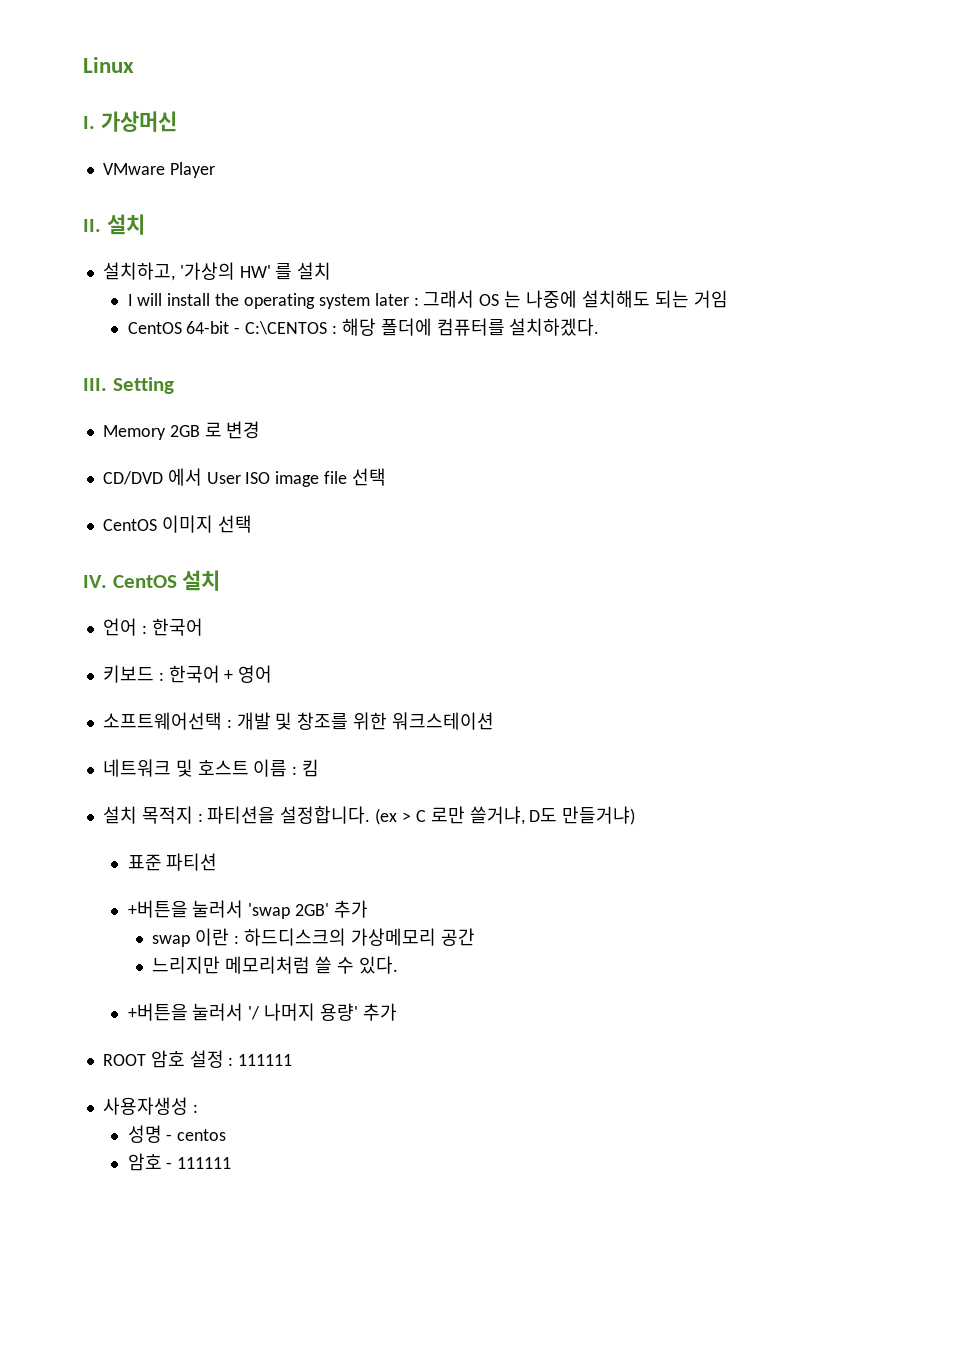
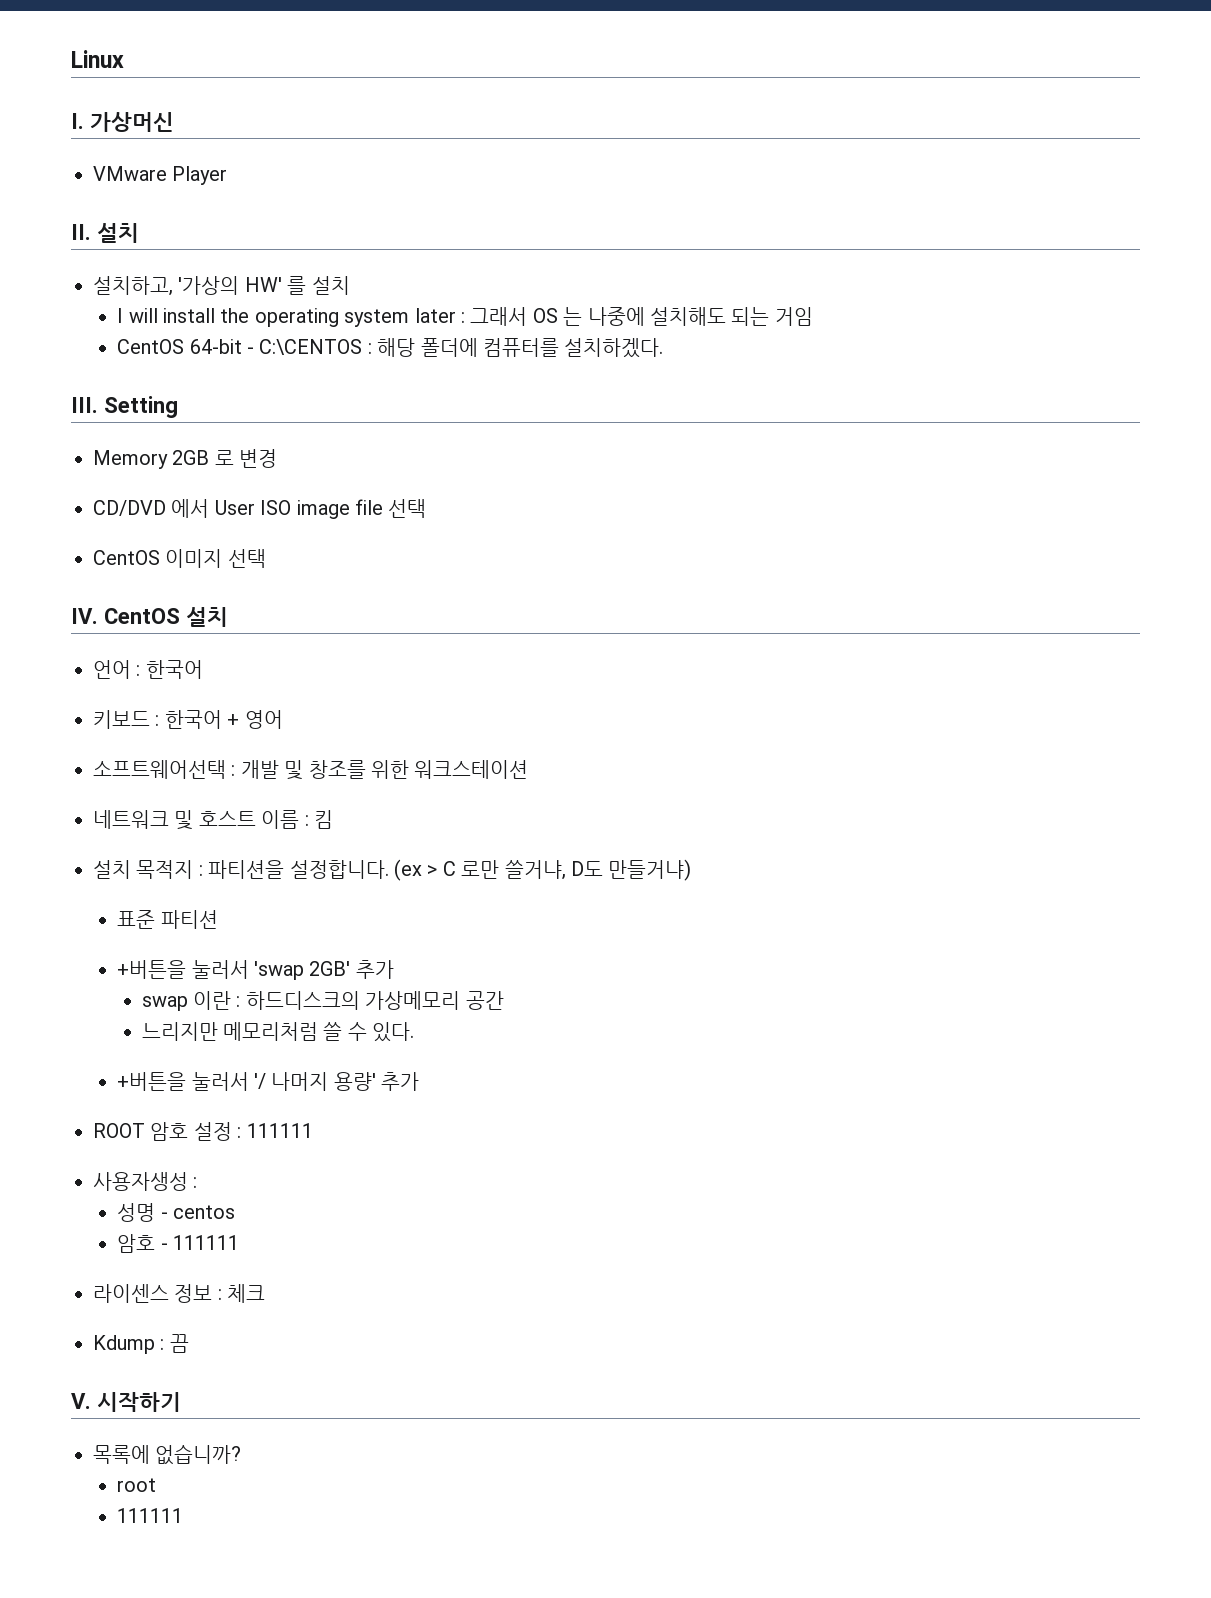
+ 라이센스 정보 : 체크
+ Kdump : 끔
+ V. 시작하기
+ 목록에 없습니까?
+ root
+ 111111

